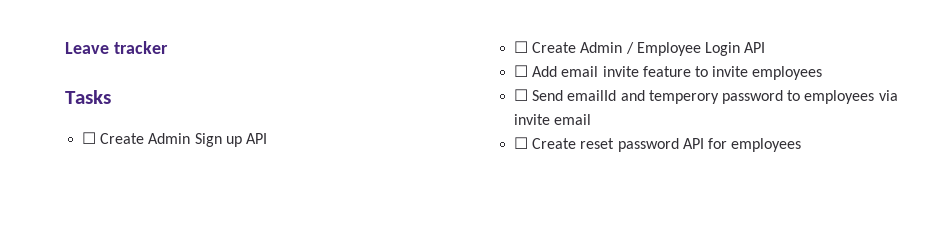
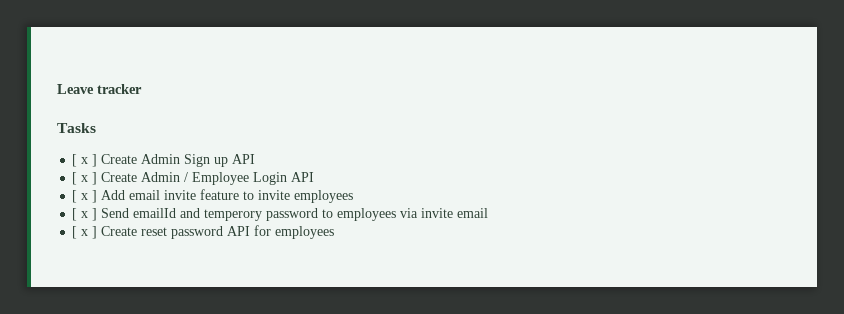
- ☐ Create Admin Sign up API
+ [ x ] Create Admin Sign up API
- ☐ Create Admin / Employee Login API
+ [ x ] Create Admin / Employee Login API
- ☐ Add email invite feature to invite employees
+ [ x ] Add email invite feature to invite employees
- ☐ Send emailId and temperory password to employees via invite email
+ [ x ] Send emailId and temperory password to employees via invite email
- ☐ Create reset password API for employees
+ [ x ] Create reset password API for employees

